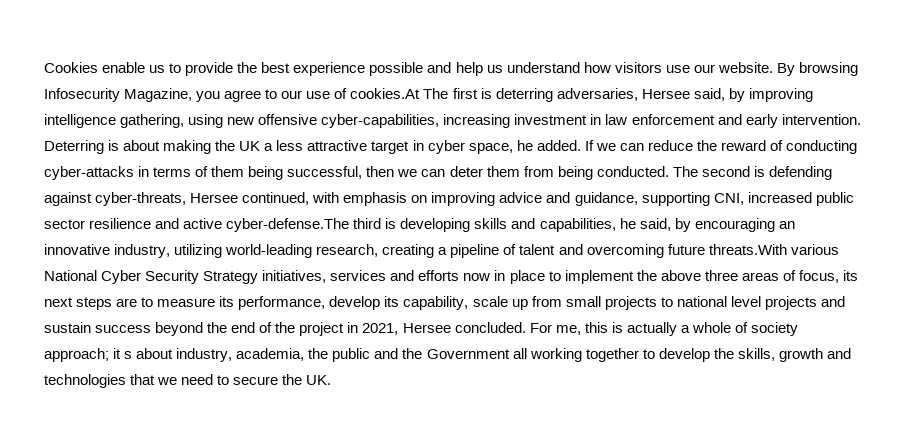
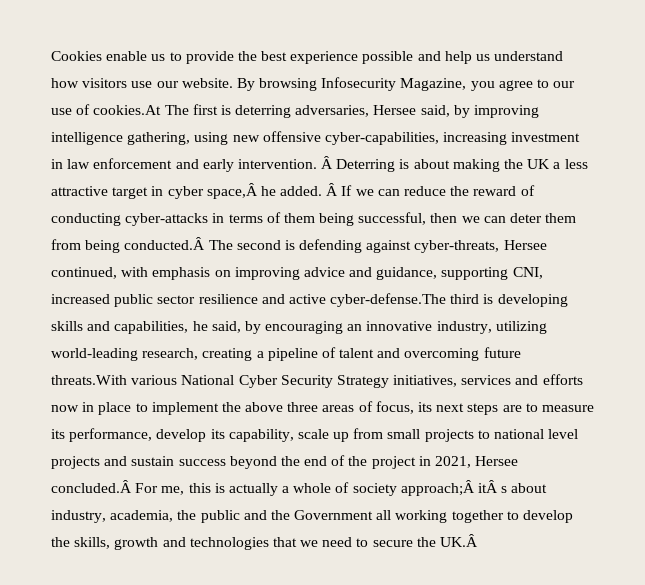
- Deterring is about making the UK a less attractive target in cyber space, he added.
+ Â Deterring is about making the UK a less attractive target in cyber space,Â he added.
- If we can reduce the reward of conducting cyber-attacks in terms of them being successful, then we can deter them from being conducted. The second is defending against cyber-threats, Hersee continued, with emphasis on improving advice and guidance, supporting CNI, increased public sector resilience and active cyber-defense.The third is developing skills and capabilities, he said, by encouraging an innovative industry, utilizing world-leading research, creating a pipeline of talent and overcoming future threats.With various National Cyber Security Strategy initiatives, services and efforts now in place to implement the above three areas of focus, its next steps are to measure its performance, develop its capability, scale up from small projects to national level projects and sustain success beyond the end of the project in 2021, Hersee concluded. For me, this is actually a whole of society approach; it s about industry, academia, the public and the Government all working together to develop the skills, growth and technologies that we need to secure the UK.
+ Â If we can reduce the reward of conducting cyber-attacks in terms of them being successful, then we can deter them from being conducted.Â The second is defending against cyber-threats, Hersee continued, with emphasis on improving advice and guidance, supporting CNI, increased public sector resilience and active cyber-defense.The third is developing skills and capabilities, he said, by encouraging an innovative industry, utilizing world-leading research, creating a pipeline of talent and overcoming future threats.With various National Cyber Security Strategy initiatives, services and efforts now in place to implement the above three areas of focus, its next steps are to measure its performance, develop its capability, scale up from small projects to national level projects and sustain success beyond the end of the project in 2021, Hersee concluded.Â For me, this is actually a whole of society approach;Â itÂ s about industry, academia, the public and the Government all working together to develop the skills, growth and technologies that we need to secure the UK.Â

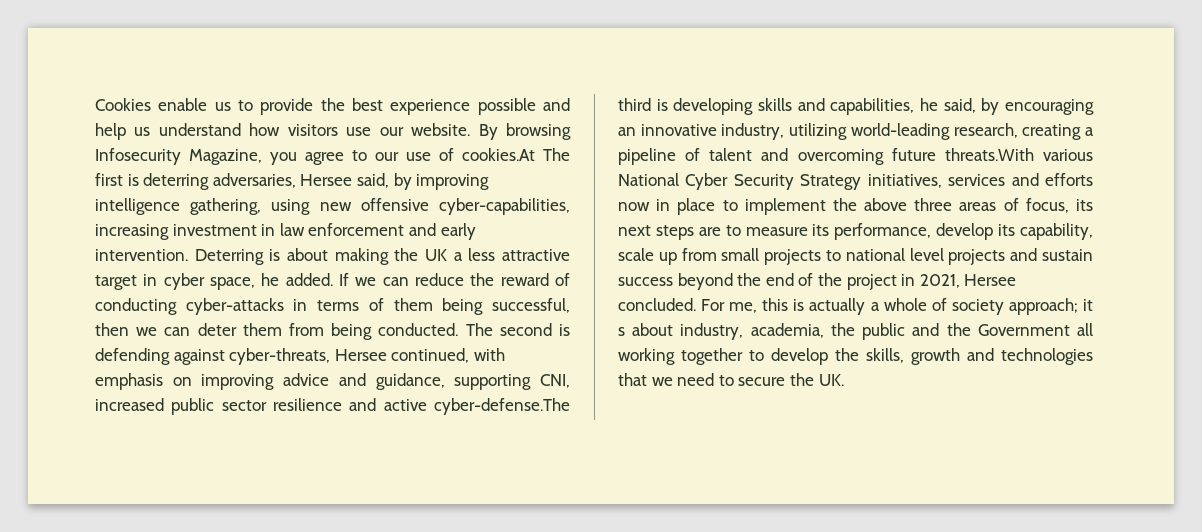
- Â Deterring is about making the UK a less attractive target in cyber space,Â he added.
+ Deterring is about making the UK a less attractive target in cyber space, he added.
- Â If we can reduce the reward of conducting cyber-attacks in terms of them being successful, then we can deter them from being conducted.Â The second is defending against cyber-threats, Hersee continued, with emphasis on improving advice and guidance, supporting CNI, increased public sector resilience and active cyber-defense.The third is developing skills and capabilities, he said, by encouraging an innovative industry, utilizing world-leading research, creating a pipeline of talent and overcoming future threats.With various National Cyber Security Strategy initiatives, services and efforts now in place to implement the above three areas of focus, its next steps are to measure its performance, develop its capability, scale up from small projects to national level projects and sustain success beyond the end of the project in 2021, Hersee concluded.Â For me, this is actually a whole of society approach;Â itÂ s about industry, academia, the public and the Government all working together to develop the skills, growth and technologies that we need to secure the UK.Â
+ If we can reduce the reward of conducting cyber-attacks in terms of them being successful, then we can deter them from being conducted. The second is defending against cyber-threats, Hersee continued, with emphasis on improving advice and guidance, supporting CNI, increased public sector resilience and active cyber-defense.The third is developing skills and capabilities, he said, by encouraging an innovative industry, utilizing world-leading research, creating a pipeline of talent and overcoming future threats.With various National Cyber Security Strategy initiatives, services and efforts now in place to implement the above three areas of focus, its next steps are to measure its performance, develop its capability, scale up from small projects to national level projects and sustain success beyond the end of the project in 2021, Hersee concluded. For me, this is actually a whole of society approach; it s about industry, academia, the public and the Government all working together to develop the skills, growth and technologies that we need to secure the UK.

